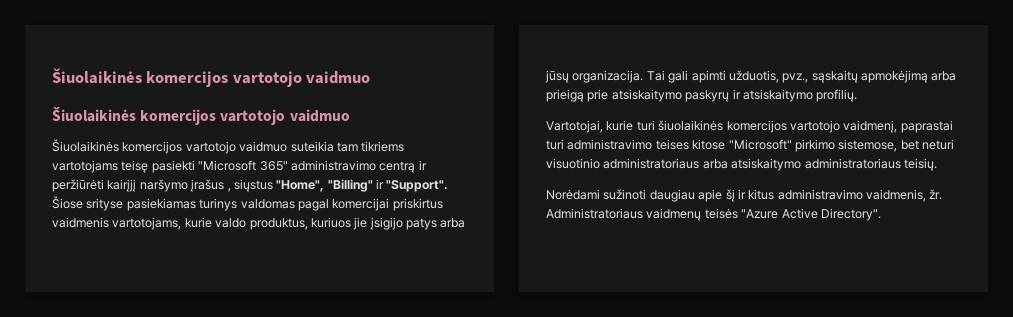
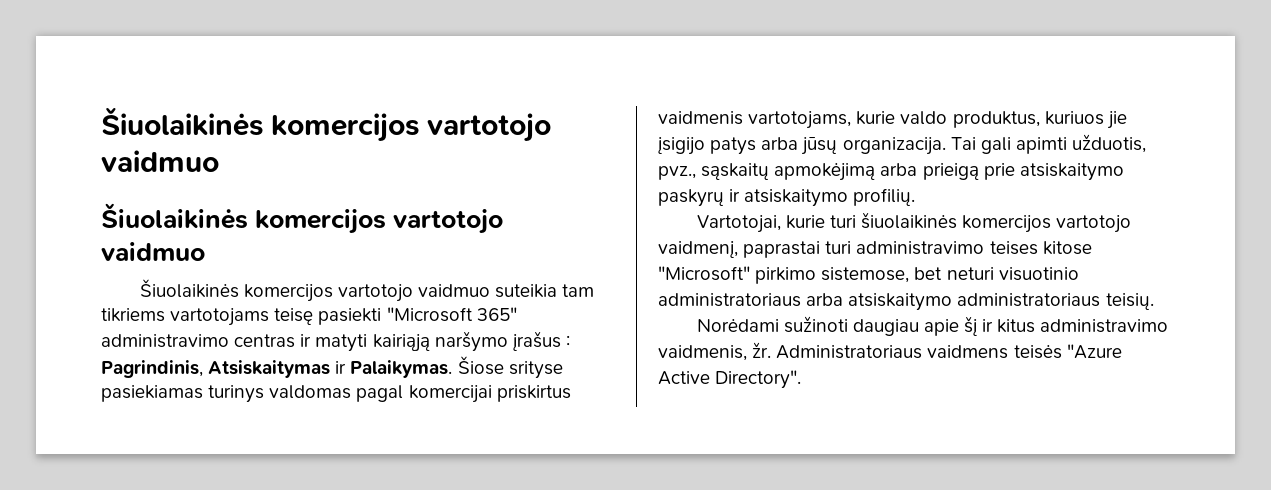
- Šiuolaikinės komercijos vartotojo vaidmuo suteikia tam tikriems vartotojams teisę pasiekti "Microsoft 365" administravimo centrą ir peržiūrėti kairįjį naršymo įrašus , siųstus "Home", "Billing" ir "Support".
+ Šiuolaikinės komercijos vartotojo vaidmuo suteikia tam tikriems vartotojams teisę pasiekti "Microsoft 365" administravimo centras ir matyti kairiąją naršymo įrašus : Pagrindinis, Atsiskaitymas ir Palaikymas.
- Administratoriaus vaidmenų teisės "Azure Active Directory".
+ Administratoriaus vaidmens teisės "Azure Active Directory".

